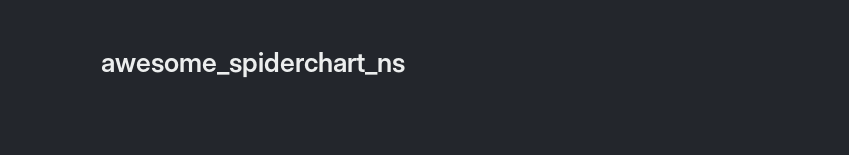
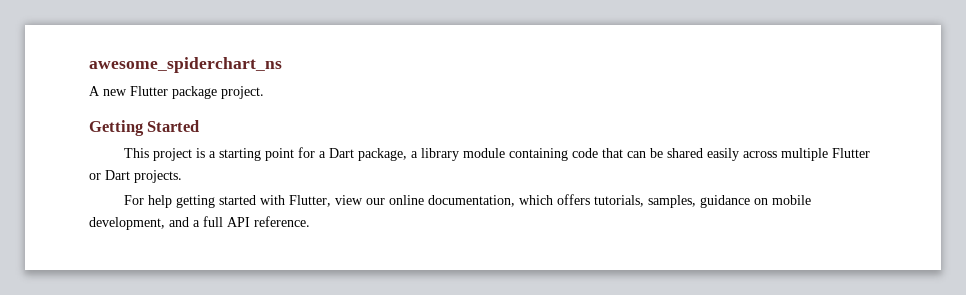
+ A new Flutter package project.
+ Getting Started
+ This project is a starting point for a Dart package, a library module containing code that can be shared easily across multiple Flutter or Dart projects.
+ For help getting started with Flutter, view our online documentation, which offers tutorials, samples, guidance on mobile development, and a full API reference.

